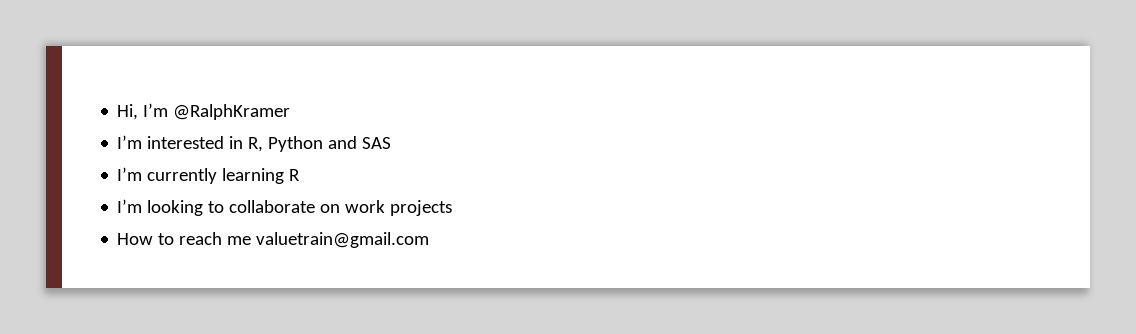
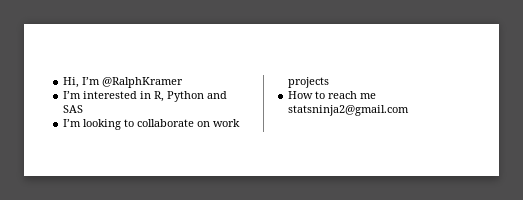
- I’m currently learning R
- How to reach me valuetrain@gmail.com
+ How to reach me statsninja2@gmail.com

